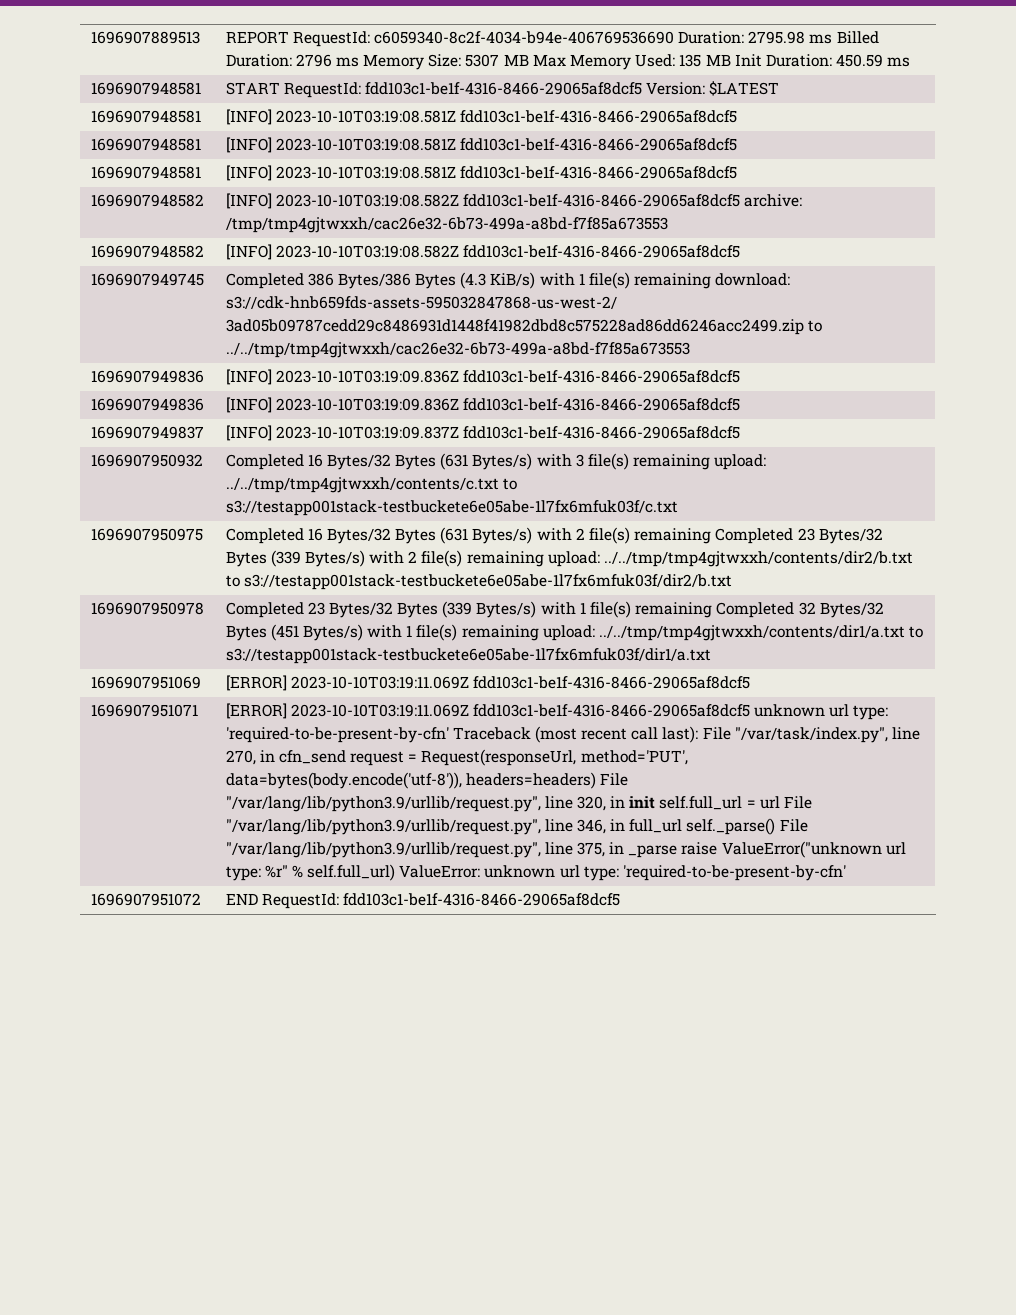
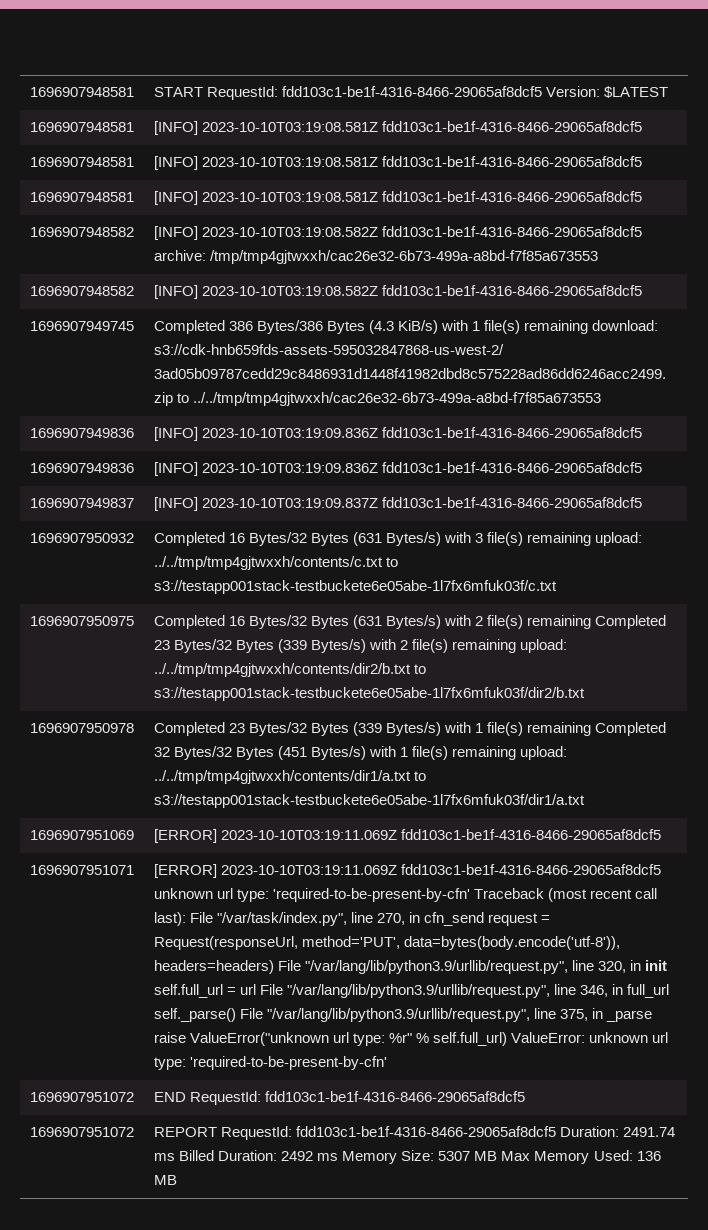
- 1696907889513 | REPORT RequestId: c6059340-8c2f-4034-b94e-406769536690 Duration: 2795.98 ms Billed Duration: 2796 ms Memory Size: 5307 MB Max Memory Used: 135 MB Init Duration: 450.59 ms
+ 1696907951072 | REPORT RequestId: fdd103c1-be1f-4316-8466-29065af8dcf5 Duration: 2491.74 ms Billed Duration: 2492 ms Memory Size: 5307 MB Max Memory Used: 136 MB

